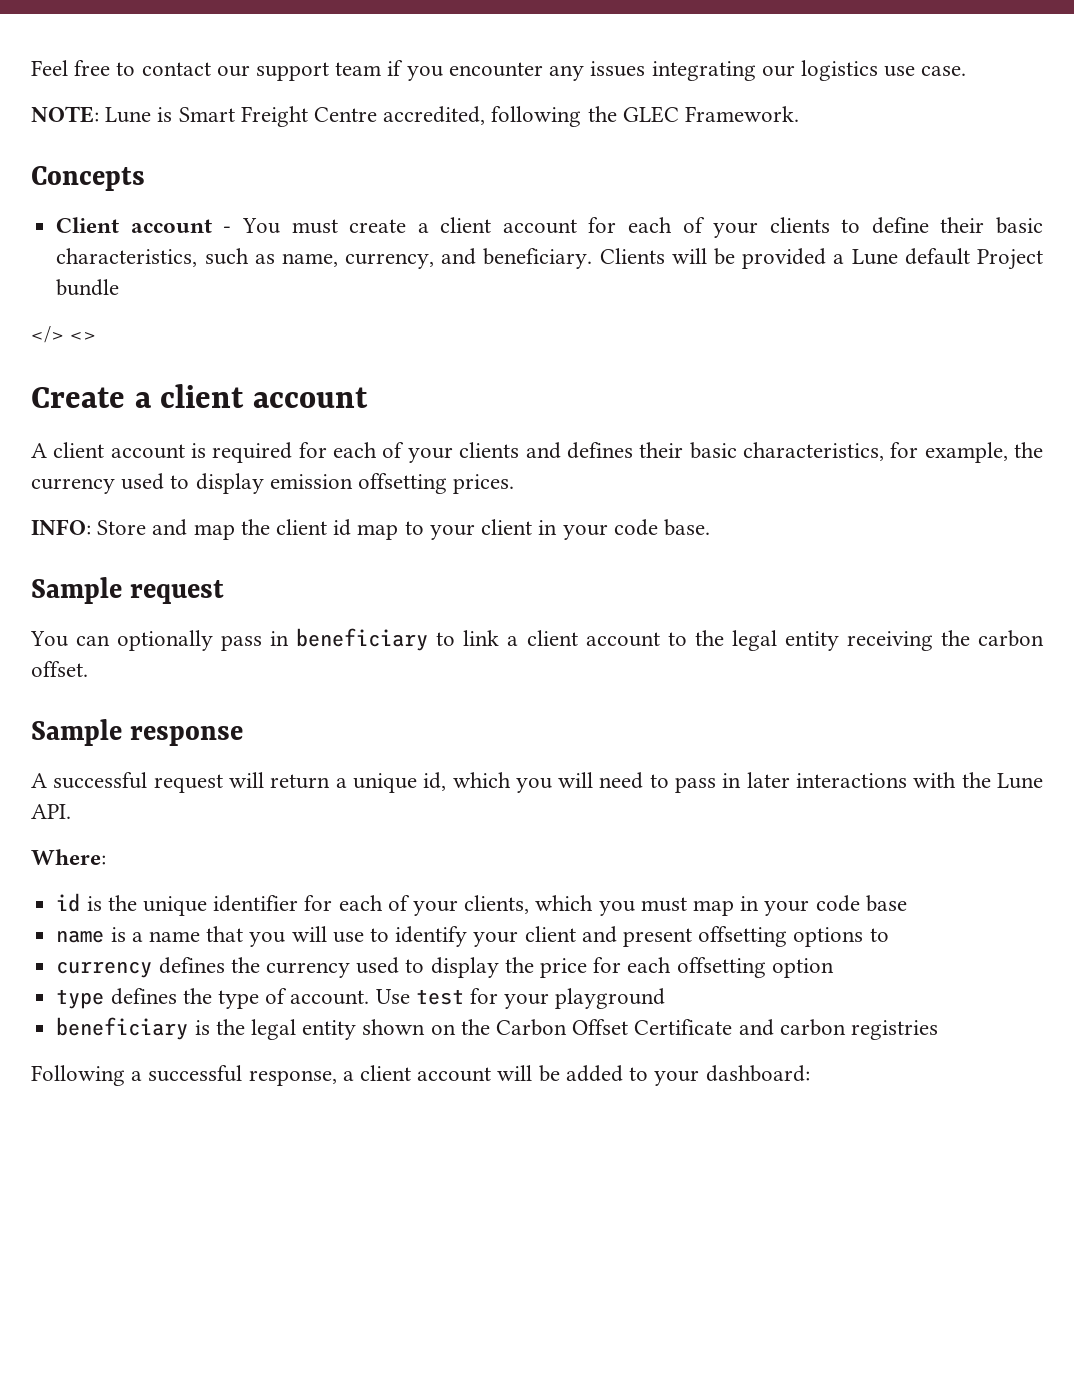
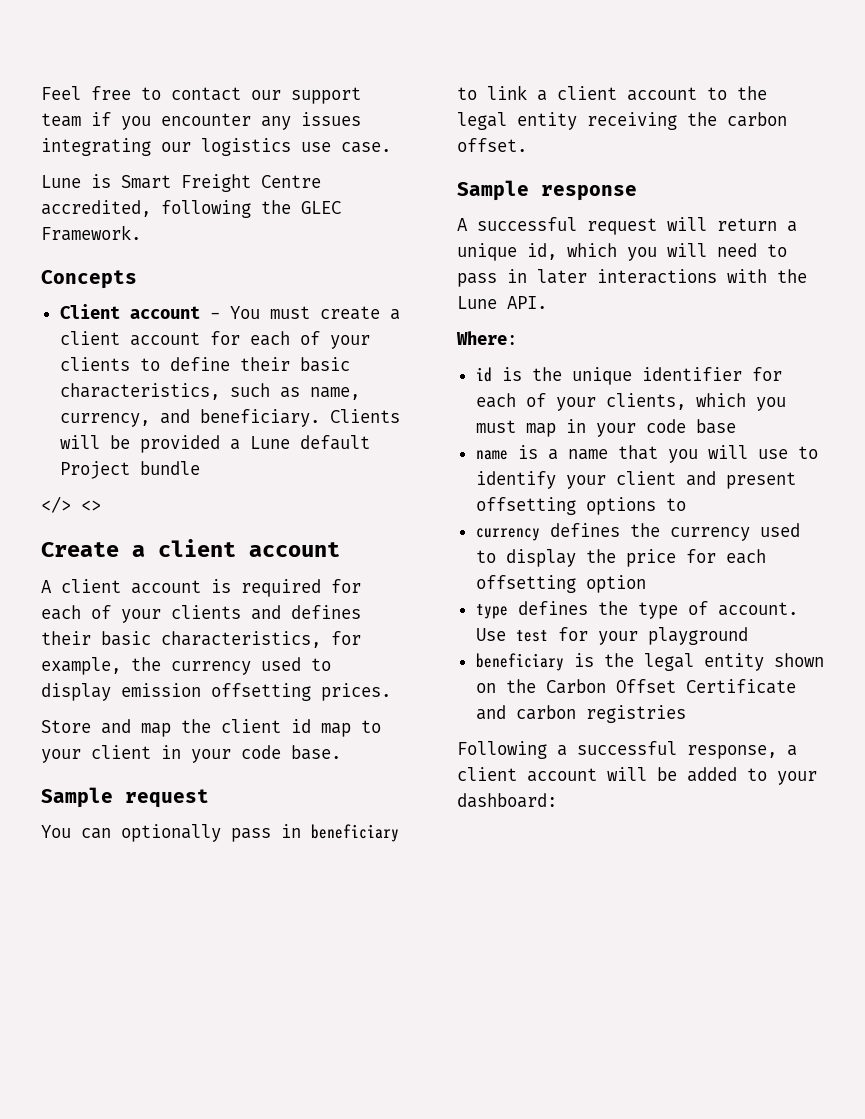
- NOTE: Lune is Smart Freight Centre accredited, following the GLEC Framework.
+ Lune is Smart Freight Centre accredited, following the GLEC Framework.
- INFO: Store and map the client id map to your client in your code base.
+ Store and map the client id map to your client in your code base.

